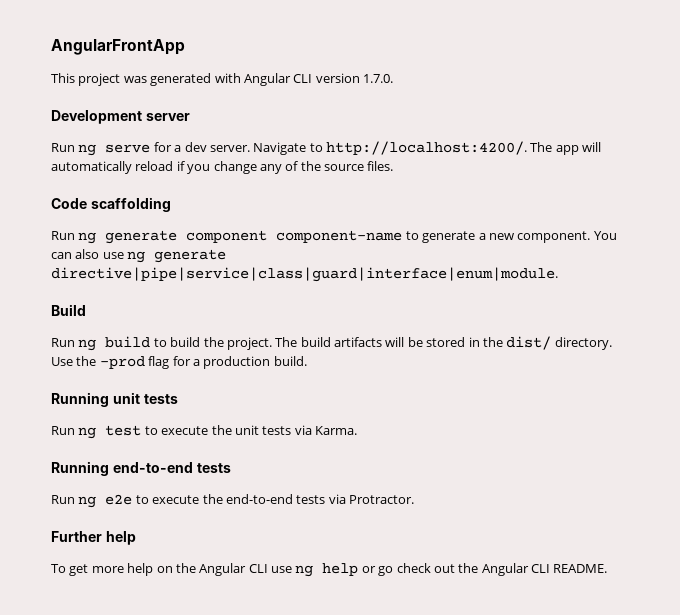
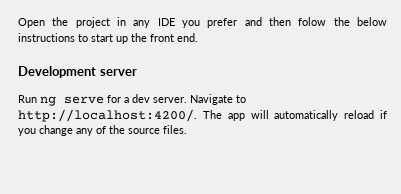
- AngularFrontApp
- This project was generated with Angular CLI version 1.7.0.
+ Open the project in any IDE you prefer and then folow the below instructions to start up the front end.
- Code scaffolding
- Run ng generate component component-name to generate a new component. You can also use ng generate directive|pipe|service|class|guard|interface|enum|module.
- Build
- Run ng build to build the project. The build artifacts will be stored in the dist/ directory. Use the -prod flag for a production build.
- Running unit tests
- Run ng test to execute the unit tests via Karma.
- Running end-to-end tests
- Run ng e2e to execute the end-to-end tests via Protractor.
- Further help
- To get more help on the Angular CLI use ng help or go check out the Angular CLI README.

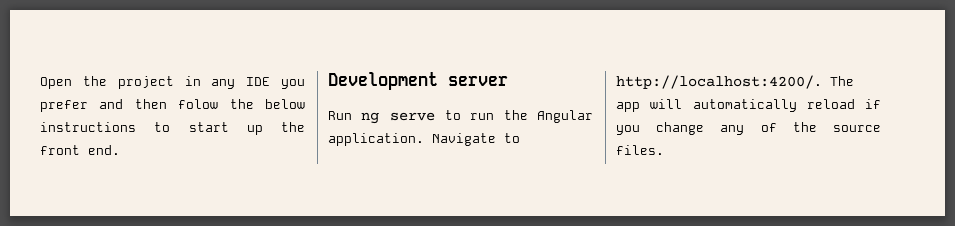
- Run ng serve for a dev server.
+ Run ng serve to run the Angular application.

